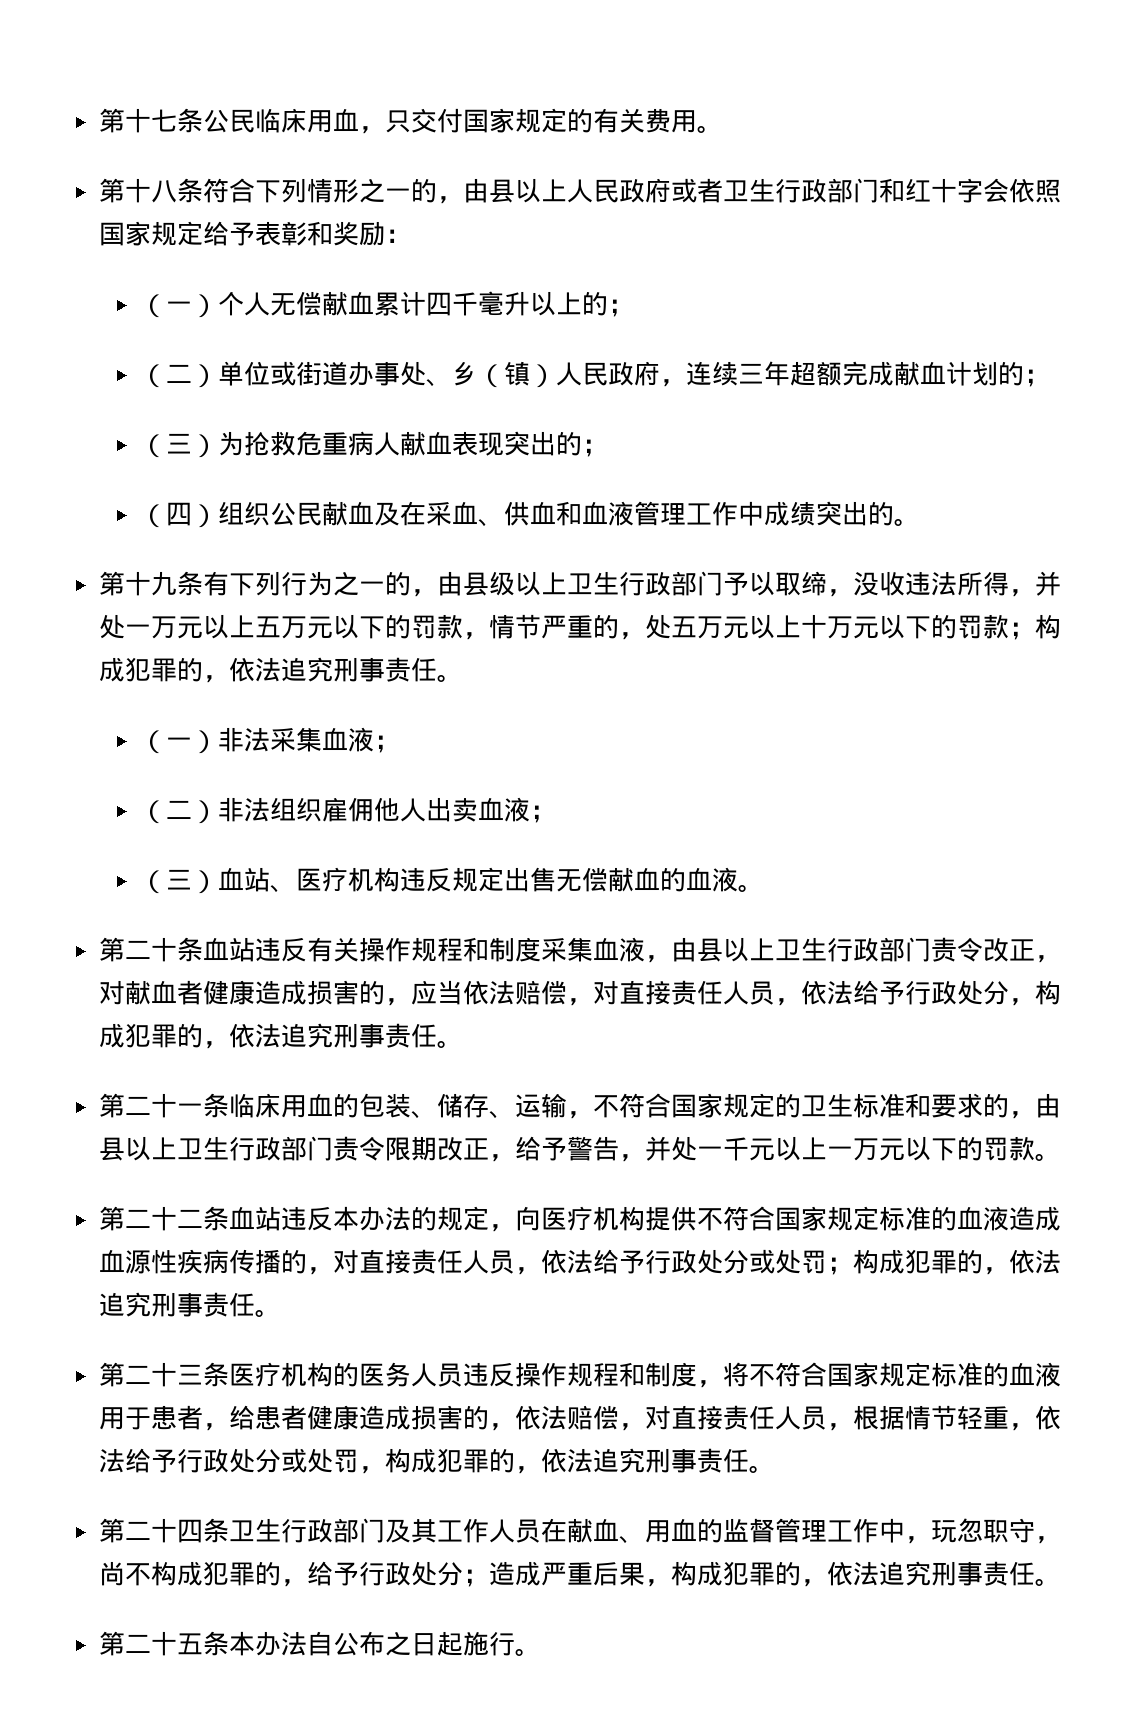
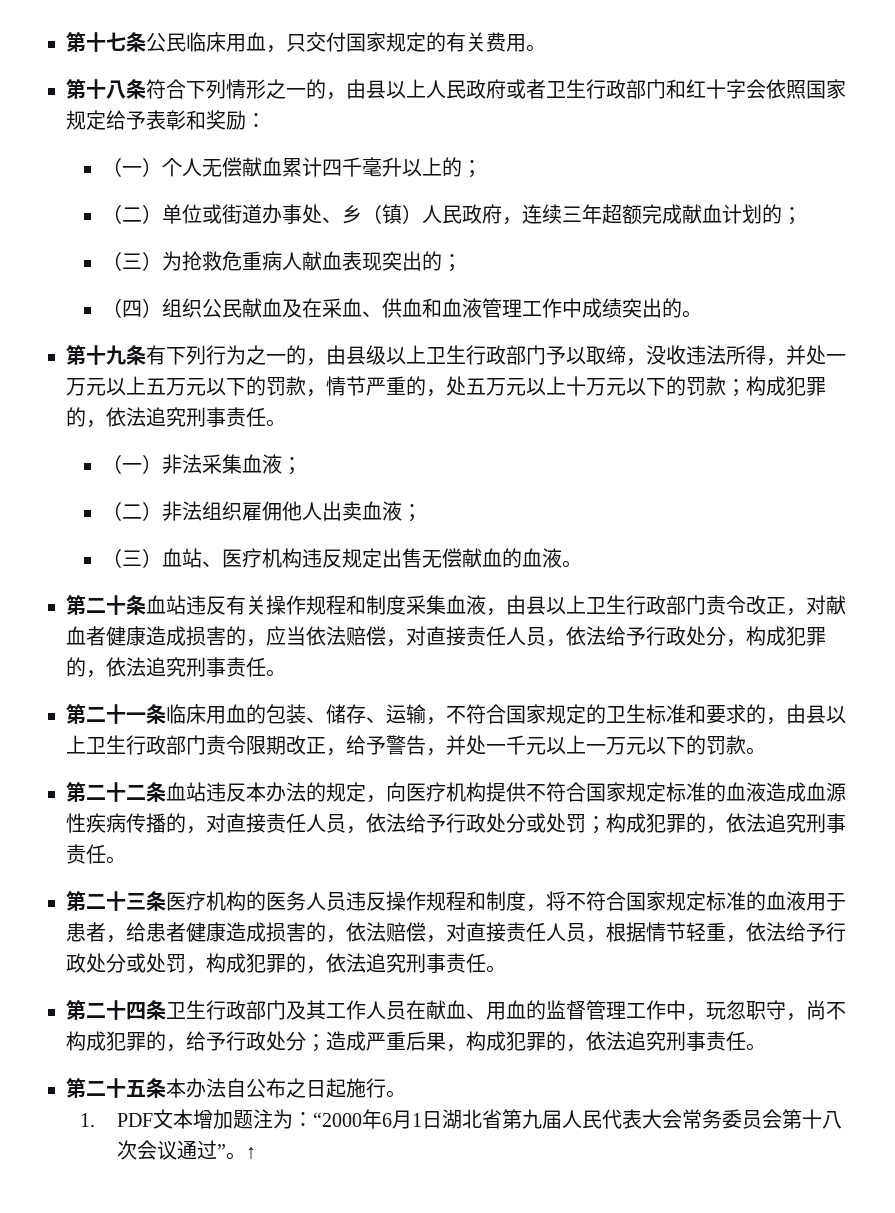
+ 1. PDF文本增加题注为：“2000年6月1日湖北省第九届人民代表大会常务委员会第十八次会议通过”。↑

